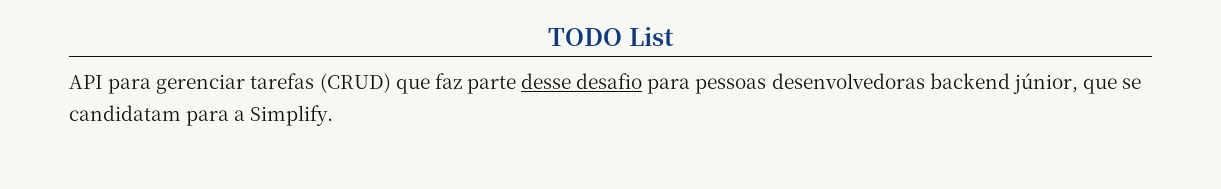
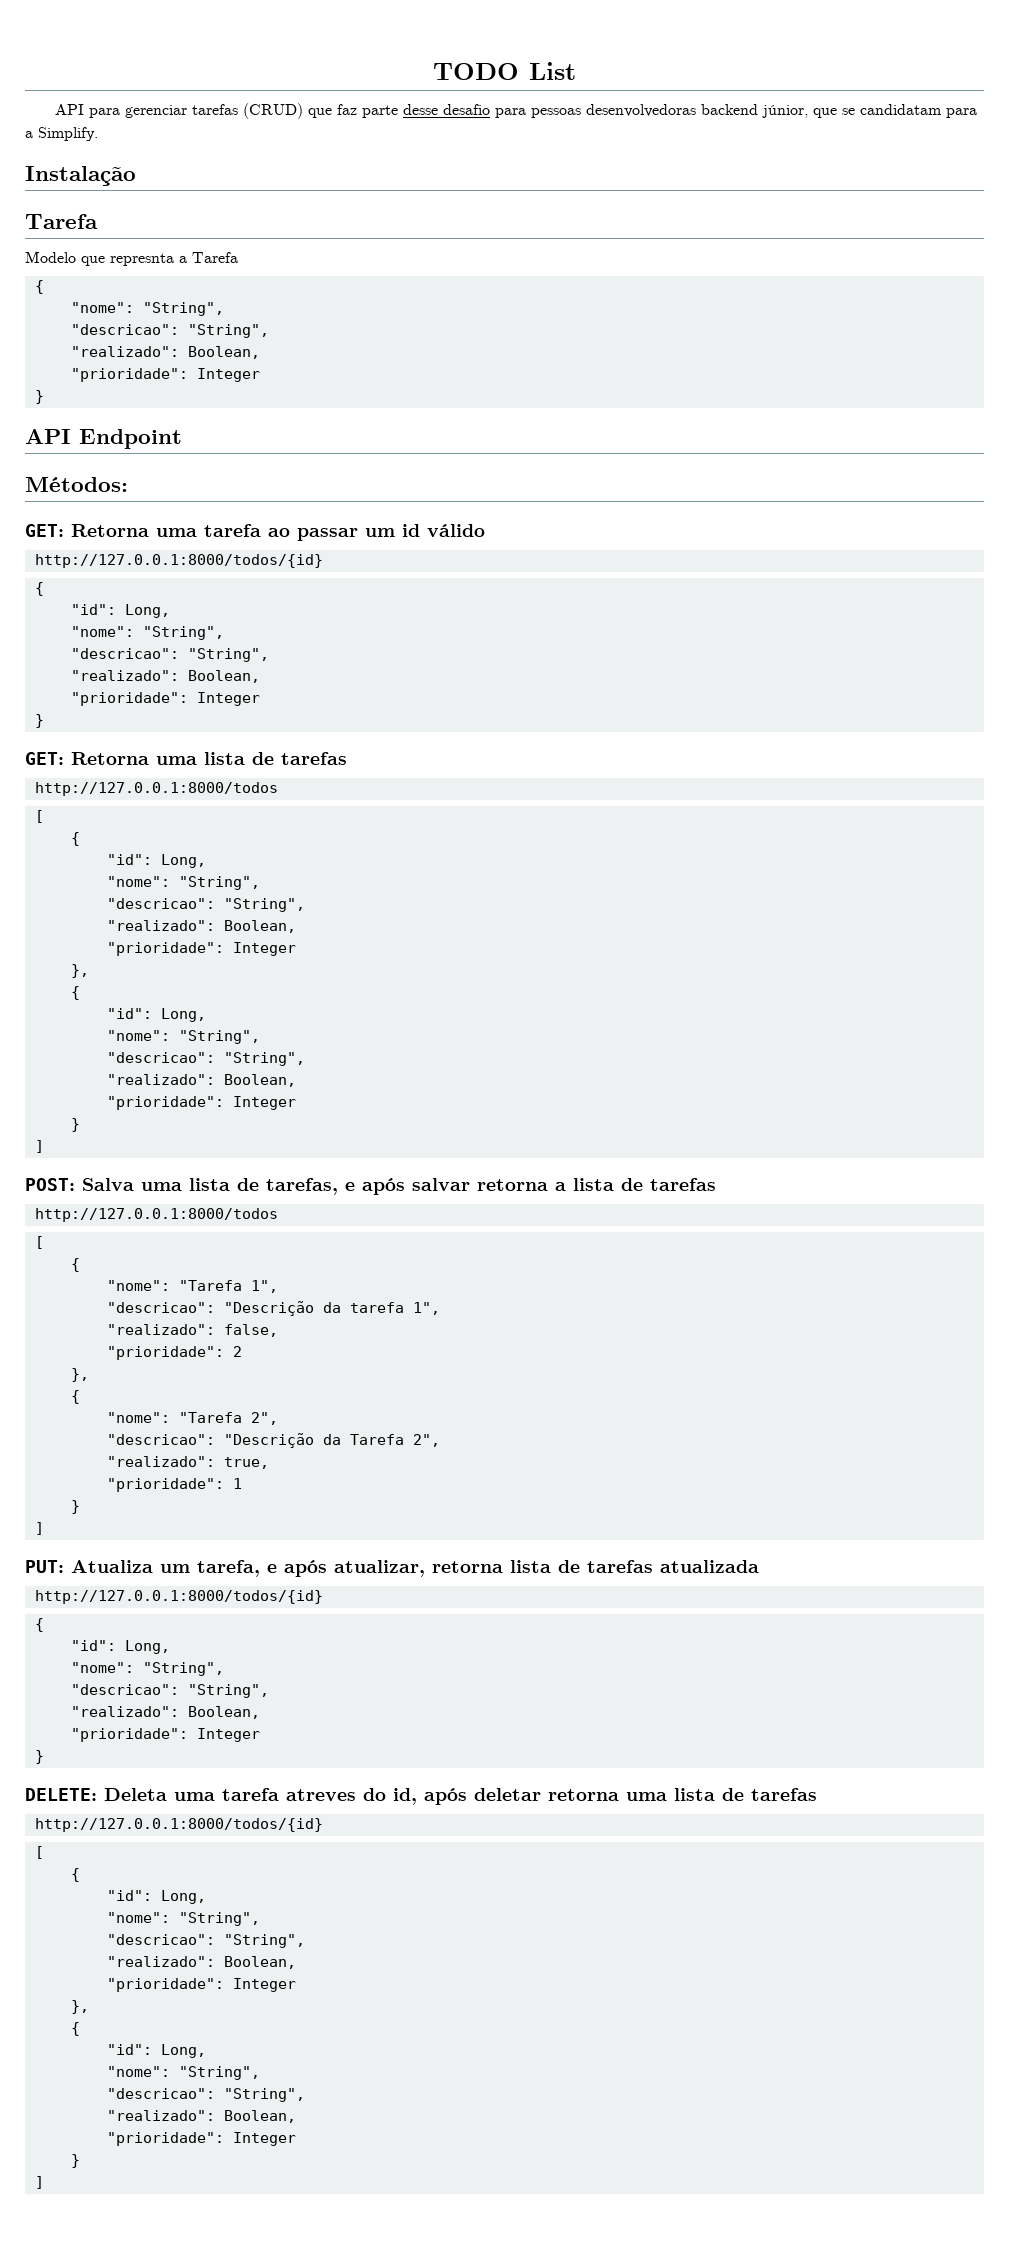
+ Instalação
+ Tarefa
+ Modelo que represnta a Tarefa
+ {
+ "nome": "String",
+ "descricao": "String",
+ "realizado": Boolean,
+ "prioridade": Integer
+ }
+ API Endpoint
+ Métodos:
+ GET: Retorna uma tarefa ao passar um id válido
+ http://127.0.0.1:8000/todos/{id}
+ {
+ "id": Long,
+ "nome": "String",
+ "descricao": "String",
+ "realizado": Boolean,
+ "prioridade": Integer
+ }
+ GET: Retorna uma lista de tarefas
+ http://127.0.0.1:8000/todos
+ [
+ {
+ "id": Long,
+ "nome": "String",
+ "descricao": "String",
+ "realizado": Boolean,
+ "prioridade": Integer
+ },
+ {
+ "id": Long,
+ "nome": "String",
+ "descricao": "String",
+ "realizado": Boolean,
+ "prioridade": Integer
+ }
+ ]
+ POST: Salva uma lista de tarefas, e após salvar retorna a lista de tarefas
+ http://127.0.0.1:8000/todos
+ [
+ {
+ "nome": "Tarefa 1",
+ "descricao": "Descrição da tarefa 1",
+ "realizado": false,
+ "prioridade": 2
+ },
+ {
+ "nome": "Tarefa 2",
+ "descricao": "Descrição da Tarefa 2",
+ "realizado": true,
+ "prioridade": 1
+ }
+ ]
+ PUT: Atualiza um tarefa, e após atualizar, retorna lista de tarefas atualizada
+ http://127.0.0.1:8000/todos/{id}
+ {
+ "id": Long,
+ "nome": "String",
+ "descricao": "String",
+ "realizado": Boolean,
+ "prioridade": Integer
+ }
+ DELETE: Deleta uma tarefa atreves do id, após deletar retorna uma lista de tarefas
+ http://127.0.0.1:8000/todos/{id}
+ [
+ {
+ "id": Long,
+ "nome": "String",
+ "descricao": "String",
+ "realizado": Boolean,
+ "prioridade": Integer
+ },
+ {
+ "id": Long,
+ "nome": "String",
+ "descricao": "String",
+ "realizado": Boolean,
+ "prioridade": Integer
+ }
+ ]

